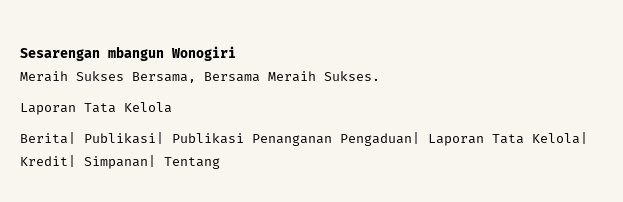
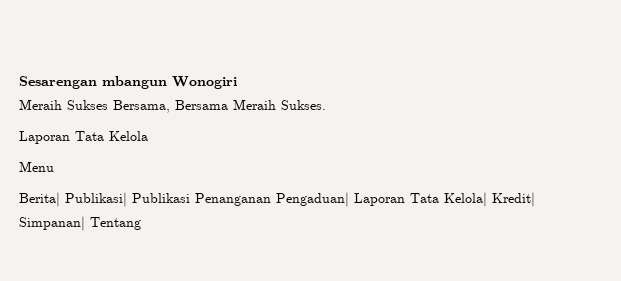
+ Menu

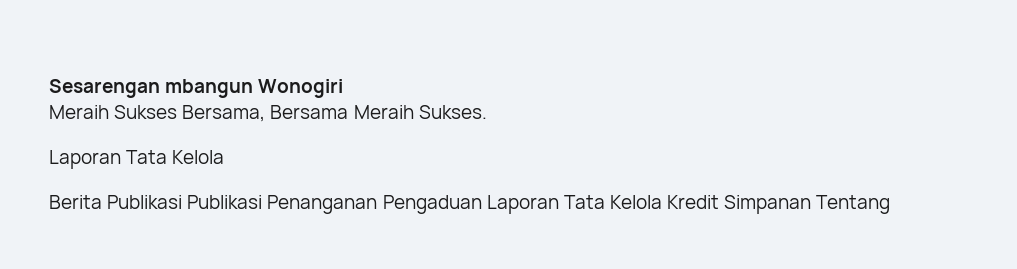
- Menu
- Berita| Publikasi| Publikasi Penanganan Pengaduan| Laporan Tata Kelola| Kredit| Simpanan| Tentang
+ Berita Publikasi Publikasi Penanganan Pengaduan Laporan Tata Kelola Kredit Simpanan Tentang

